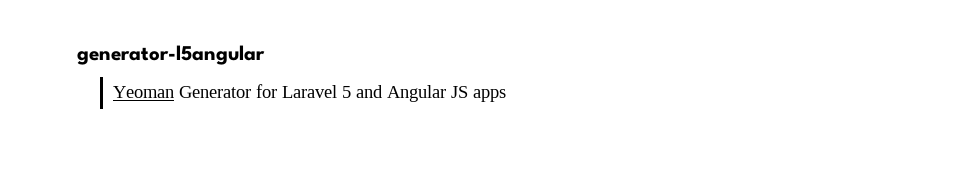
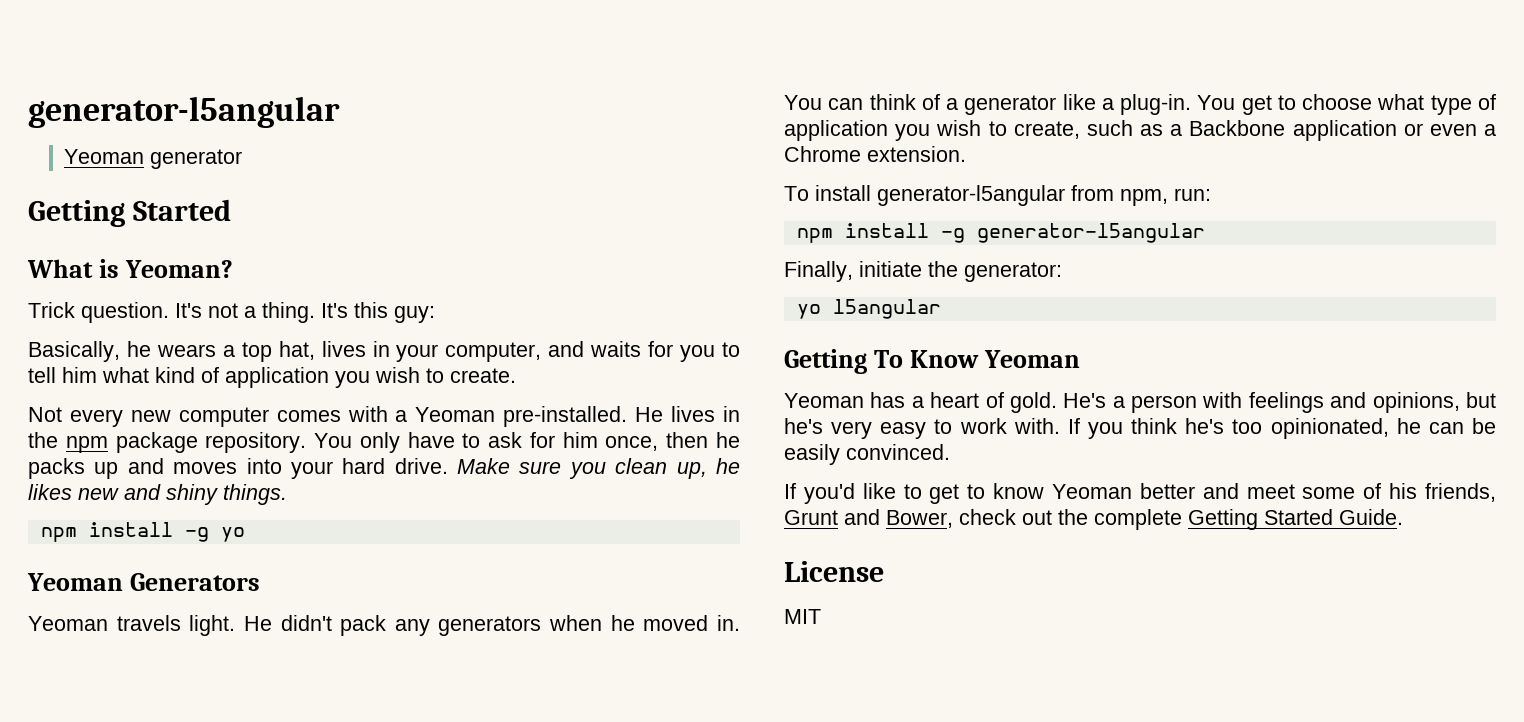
- Yeoman Generator for Laravel 5 and Angular JS apps
+ Yeoman generator
+ Getting Started
+ What is Yeoman?
+ Trick question. It's not a thing. It's this guy:
+ Basically, he wears a top hat, lives in your computer, and waits for you to tell him what kind of application you wish to create.
+ Not every new computer comes with a Yeoman pre-installed. He lives in the npm package repository. You only have to ask for him once, then he packs up and moves into your hard drive. Make sure you clean up, he likes new and shiny things.
+ npm install -g yo
+ Yeoman Generators
+ Yeoman travels light. He didn't pack any generators when he moved in. You can think of a generator like a plug-in. You get to choose what type of application you wish to create, such as a Backbone application or even a Chrome extension.
+ To install generator-l5angular from npm, run:
+ npm install -g generator-l5angular
+ Finally, initiate the generator:
+ yo l5angular
+ Getting To Know Yeoman
+ Yeoman has a heart of gold. He's a person with feelings and opinions, but he's very easy to work with. If you think he's too opinionated, he can be easily convinced.
+ If you'd like to get to know Yeoman better and meet some of his friends, Grunt and Bower, check out the complete Getting Started Guide.
+ License
+ MIT

